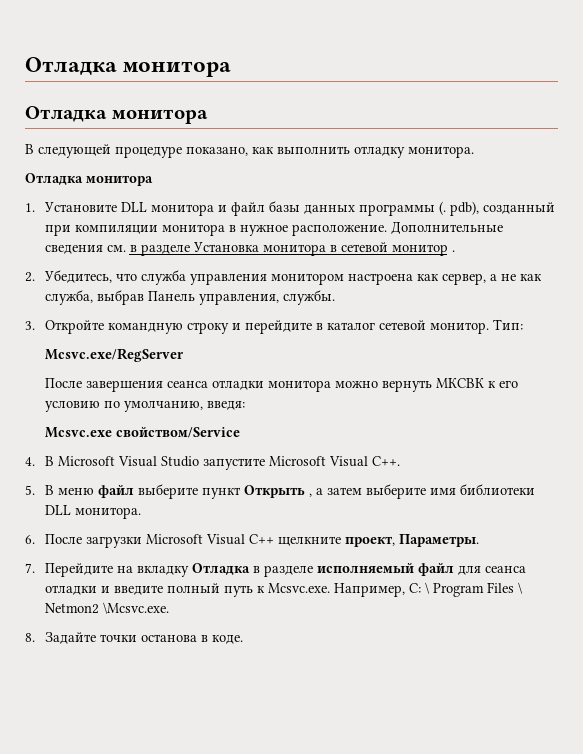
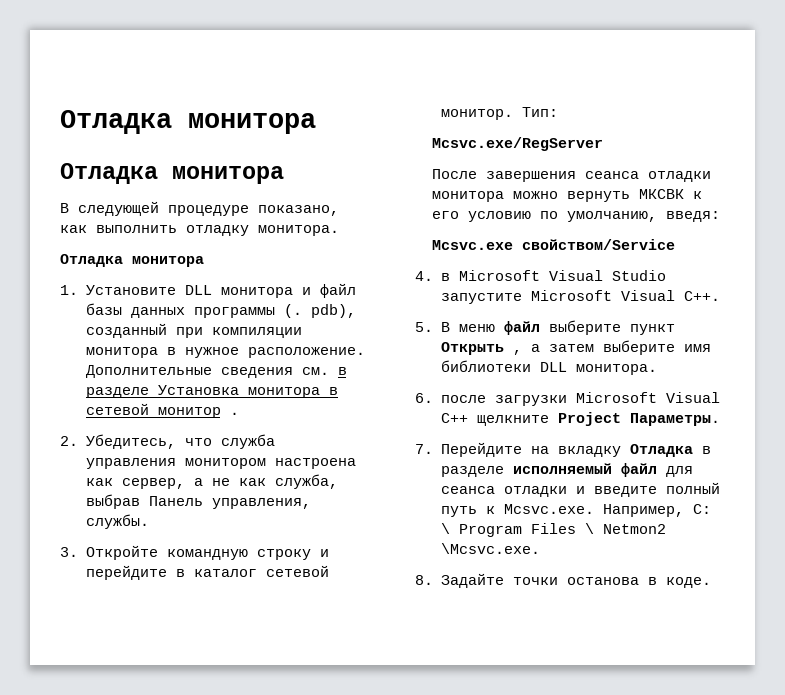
- 4. В Microsoft Visual Studio запустите Microsoft Visual C++.
+ 4. в Microsoft Visual Studio запустите Microsoft Visual C++.
- 6. После загрузки Microsoft Visual C++ щелкните проект, Параметры.
+ 6. после загрузки Microsoft Visual C++ щелкните Project Параметры.

